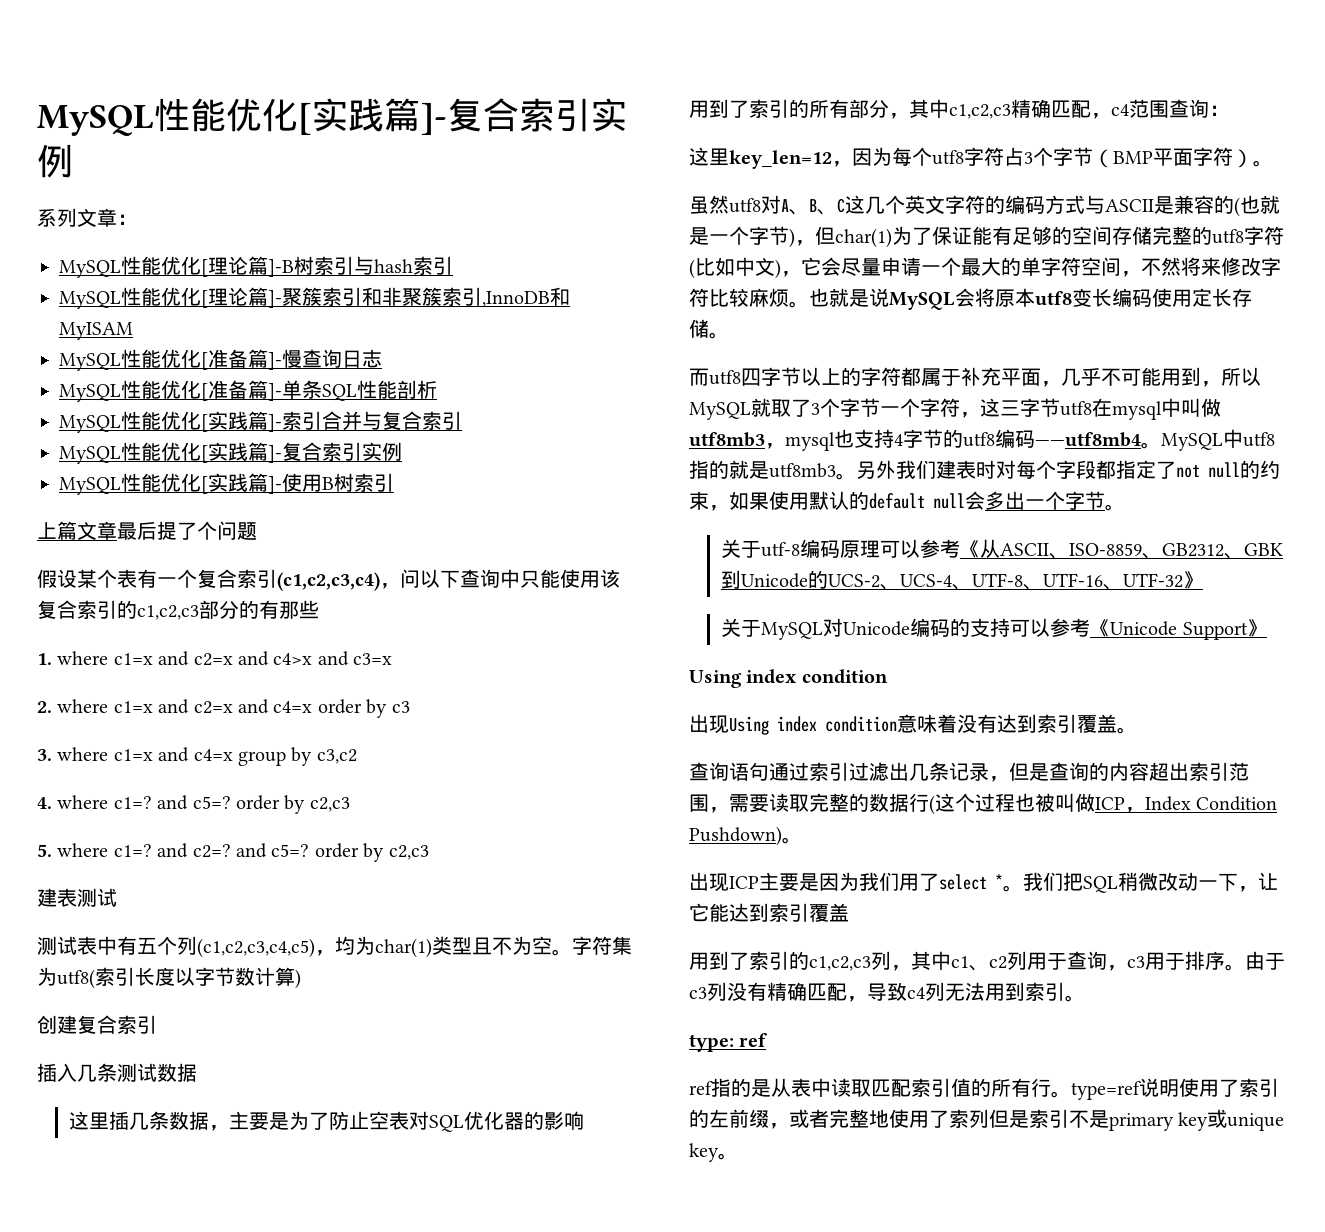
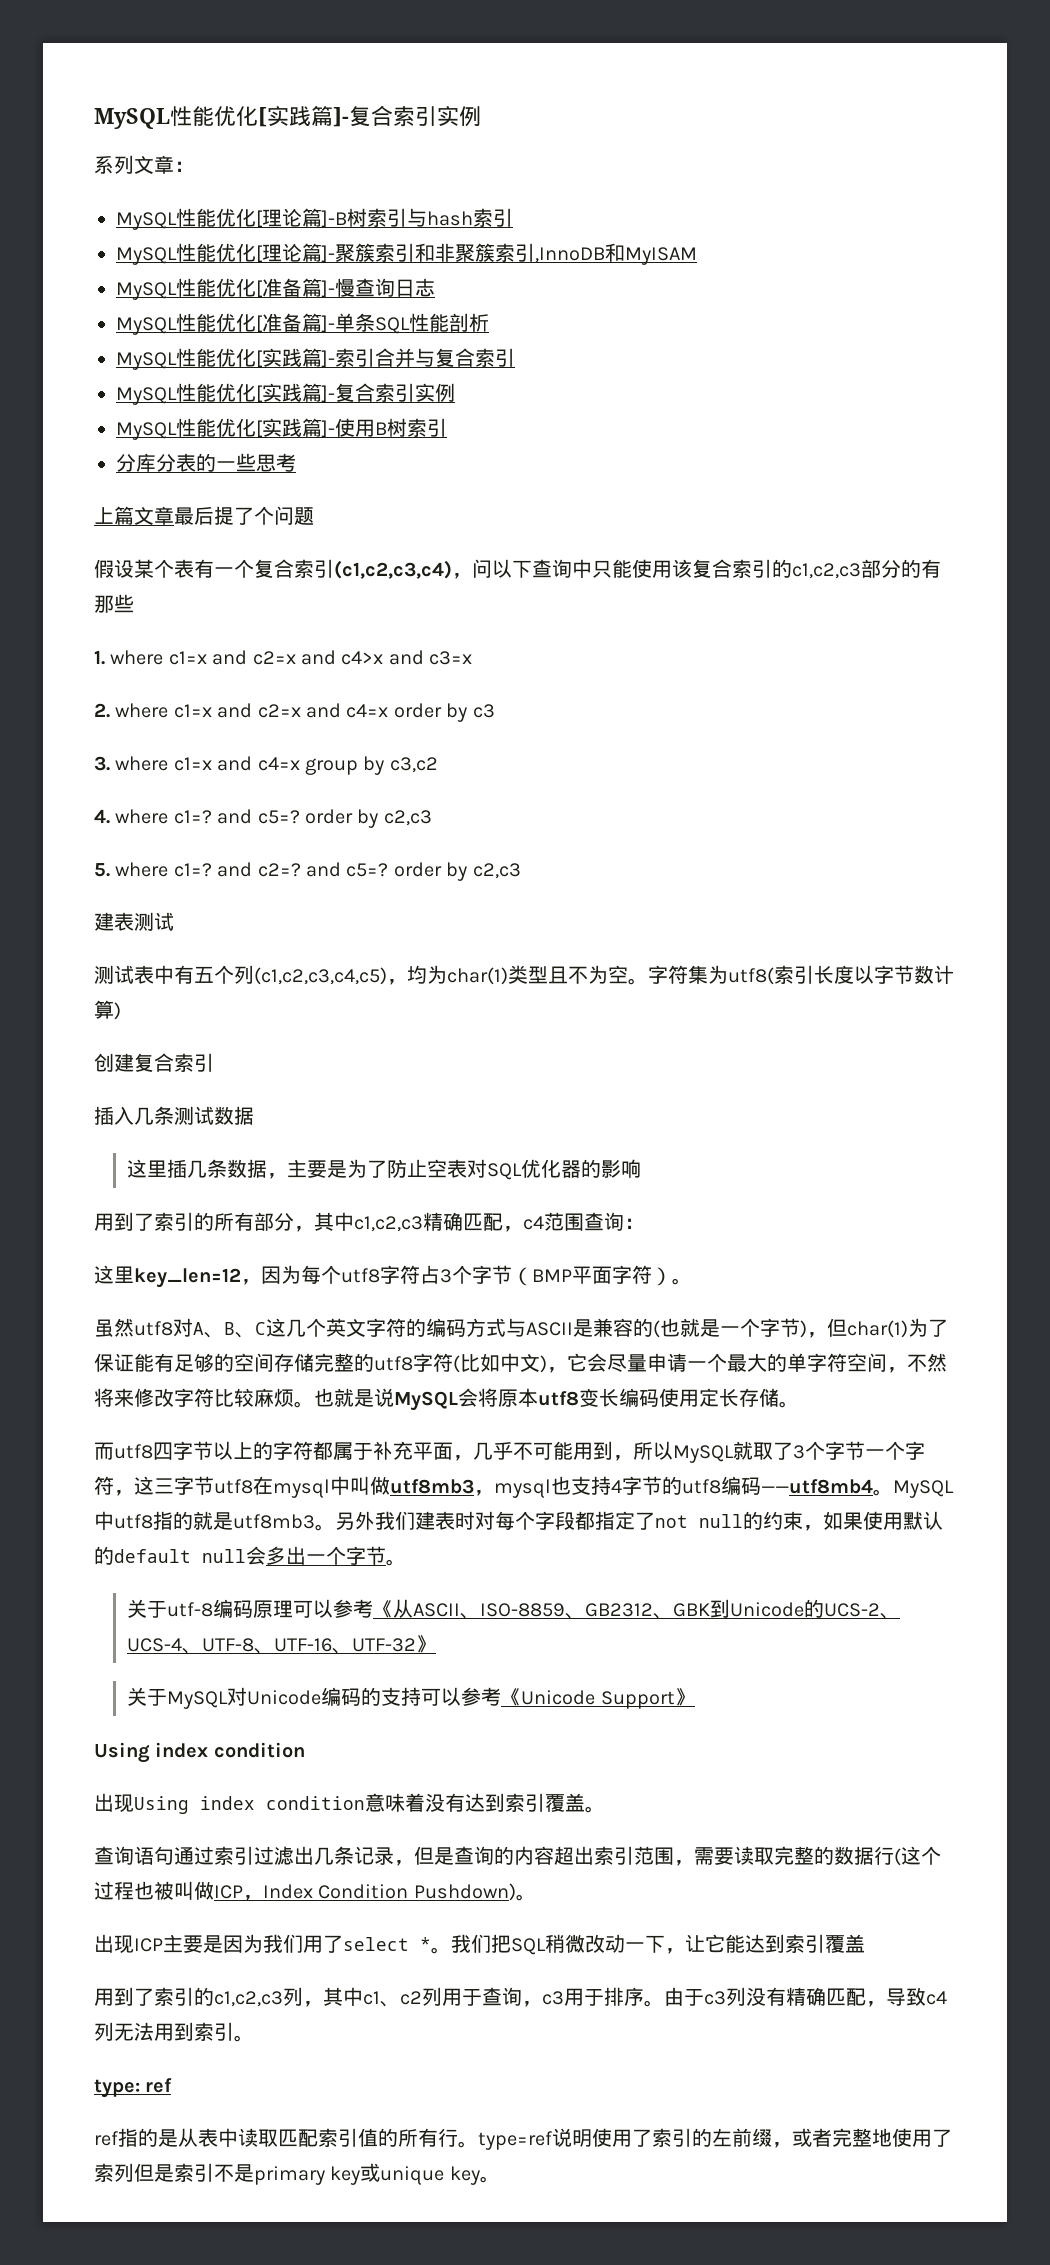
+ 分库分表的一些思考

